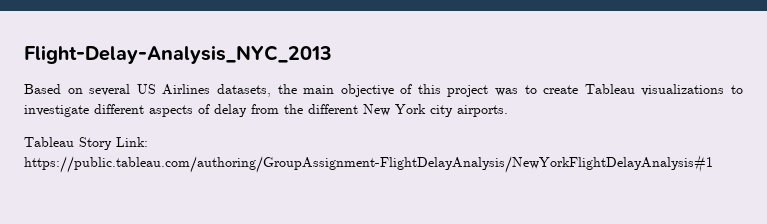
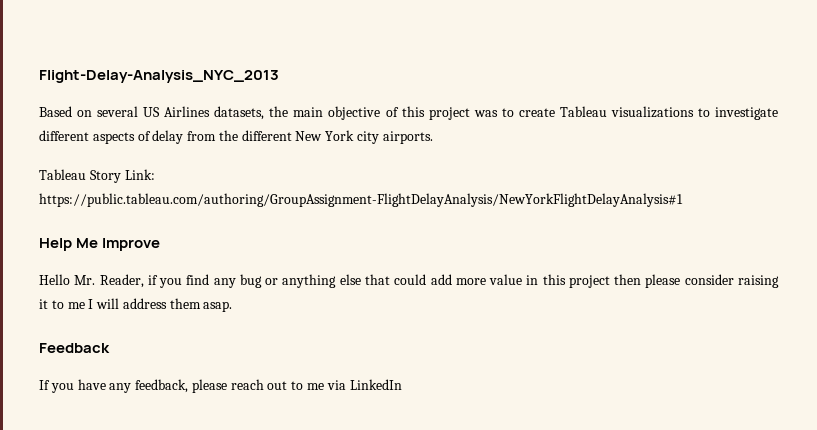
+ Help Me Improve
+ Hello Mr. Reader, if you find any bug or anything else that could add more value in this project then please consider raising it to me I will address them asap.
+ Feedback
+ If you have any feedback, please reach out to me via LinkedIn

